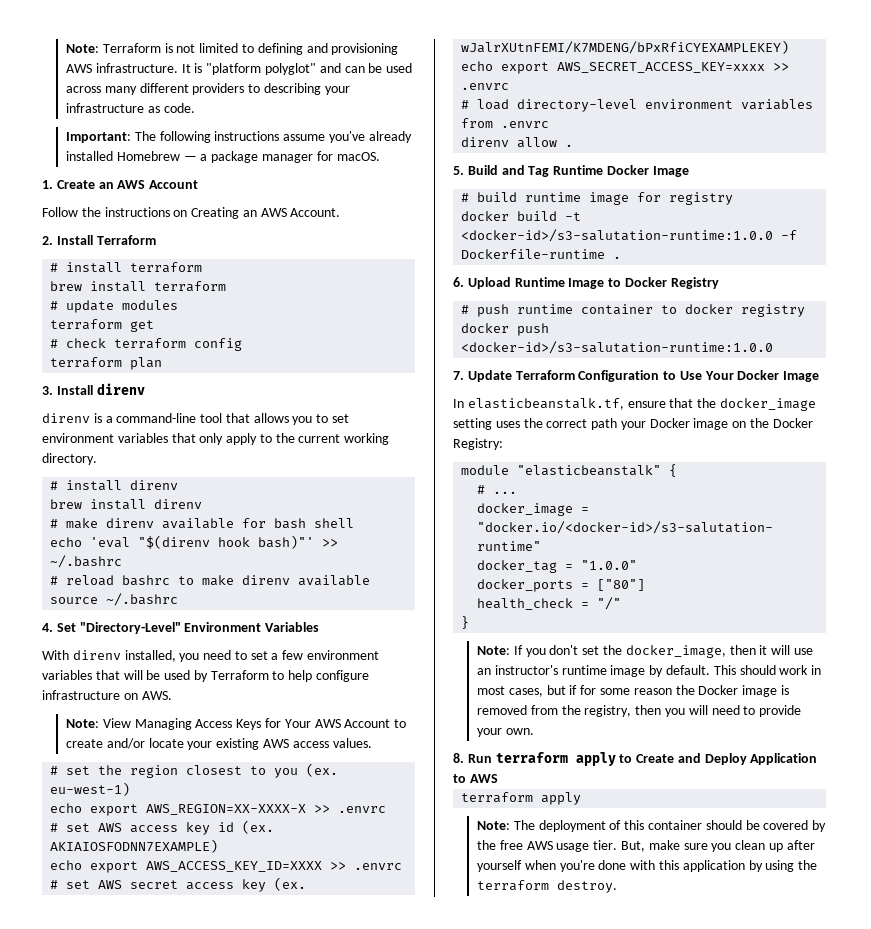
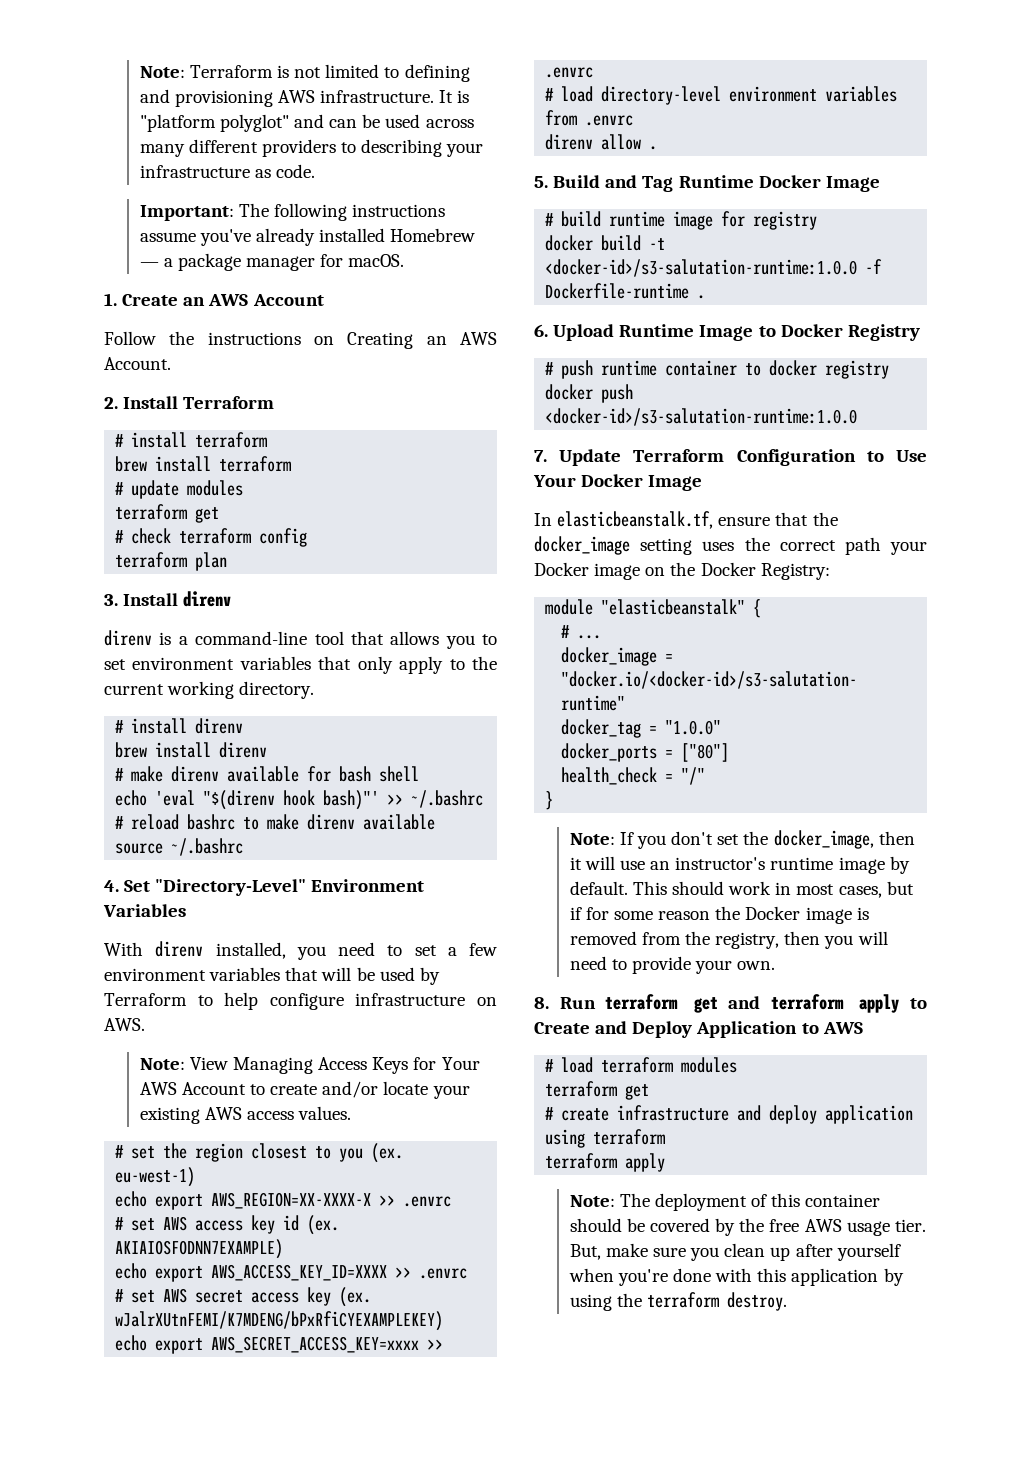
- 8. Run terraform apply to Create and Deploy Application to AWS
+ 8. Run terraform get and terraform apply to Create and Deploy Application to AWS
+ # load terraform modules
+ terraform get
+ # create infrastructure and deploy application using terraform

